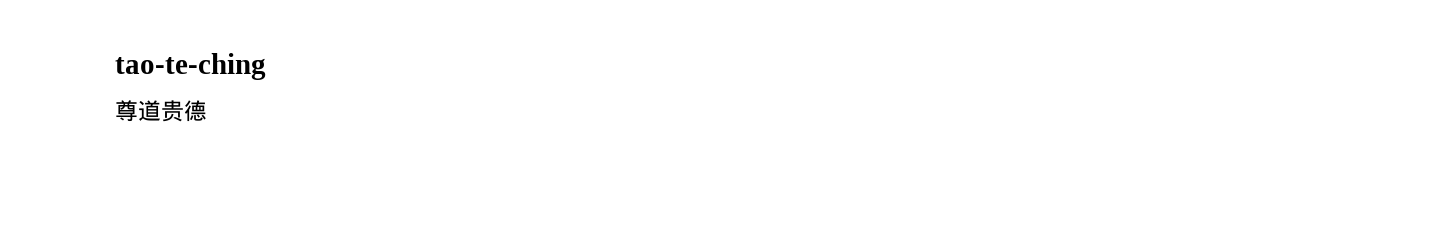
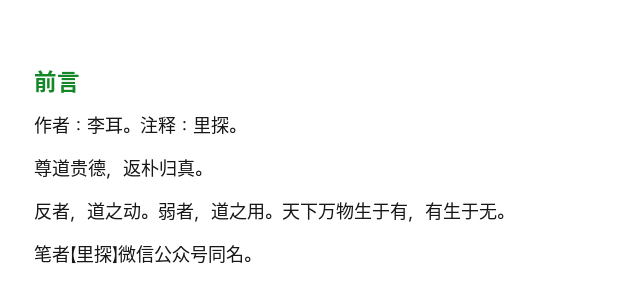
- tao-te-ching
- 尊道贵德
+ 前言
+ 作者：李耳。注释：里探。
+ 尊道贵德，返朴归真。
+ 反者，道之动。弱者，道之用。天下万物生于有，有生于无。
+ 笔者【里探】微信公众号同名。

